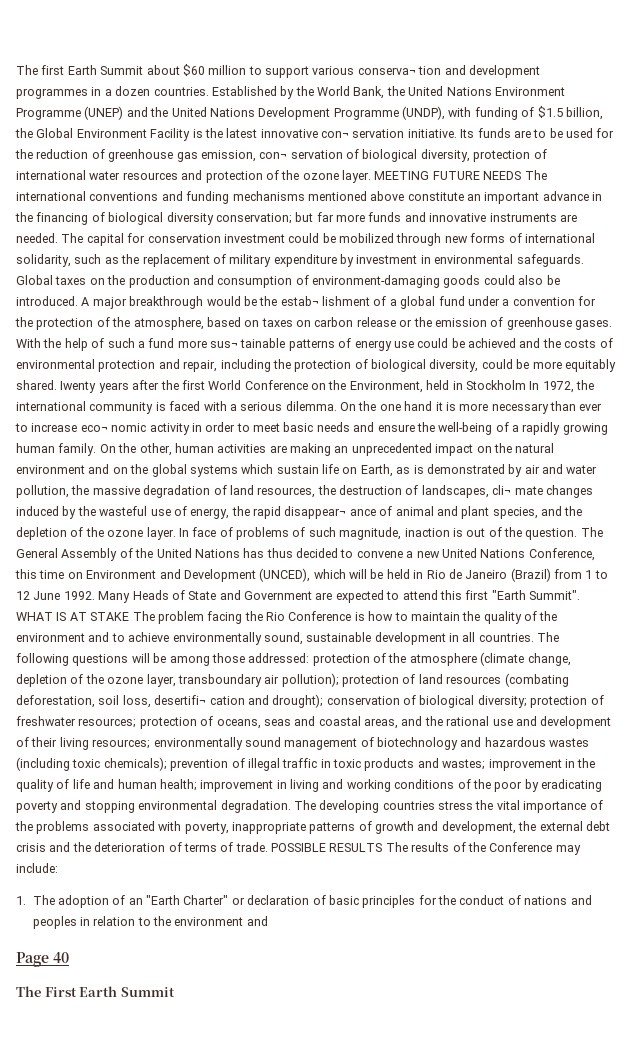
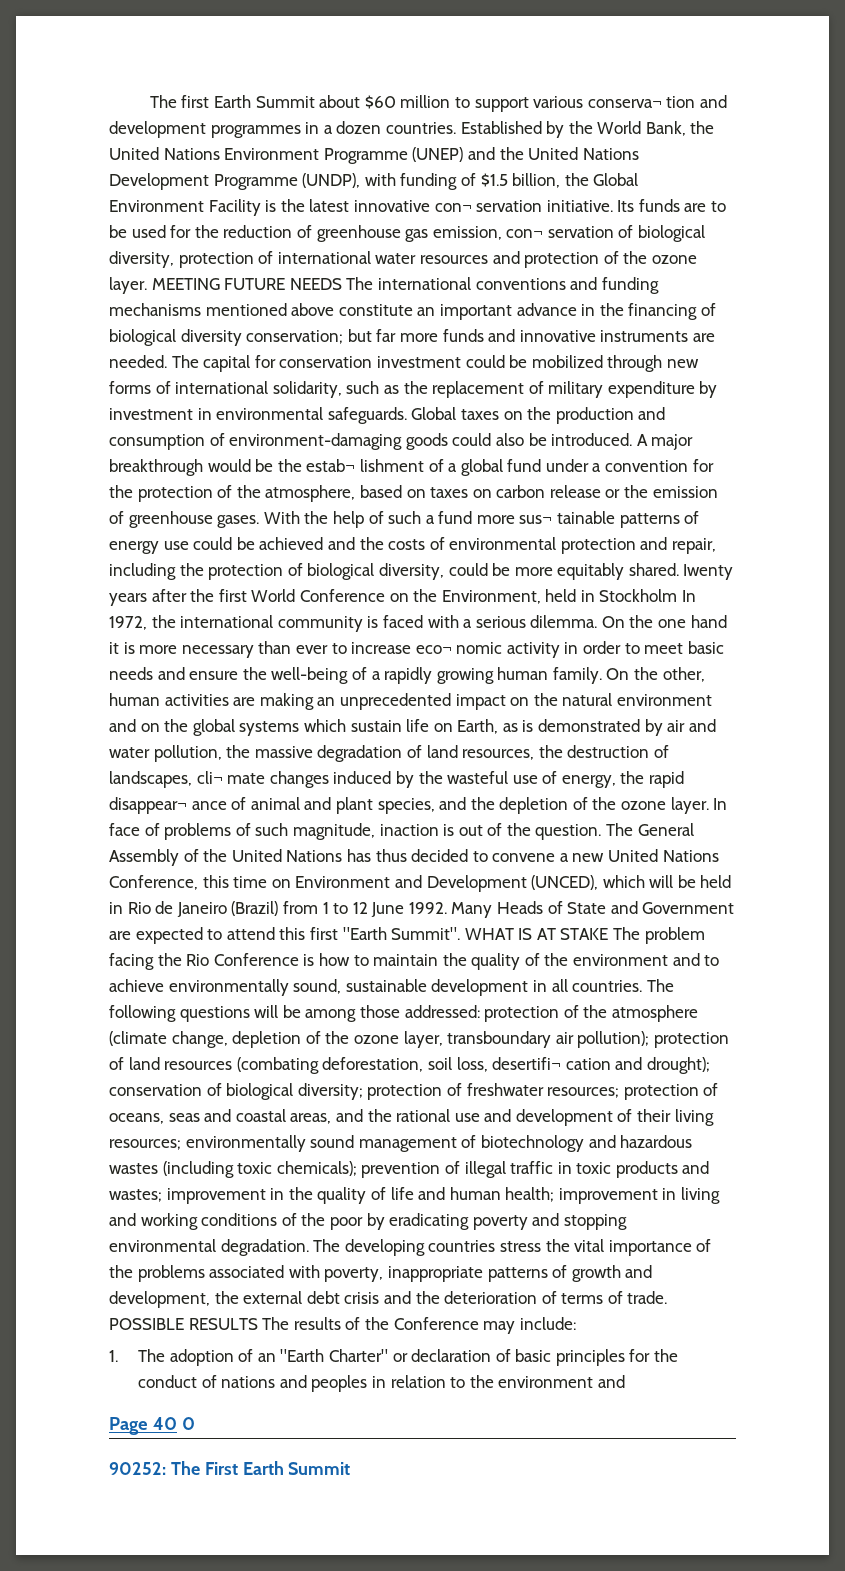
- Page 40
- The First Earth Summit
+ Page 40 0
+ 90252: The First Earth Summit

